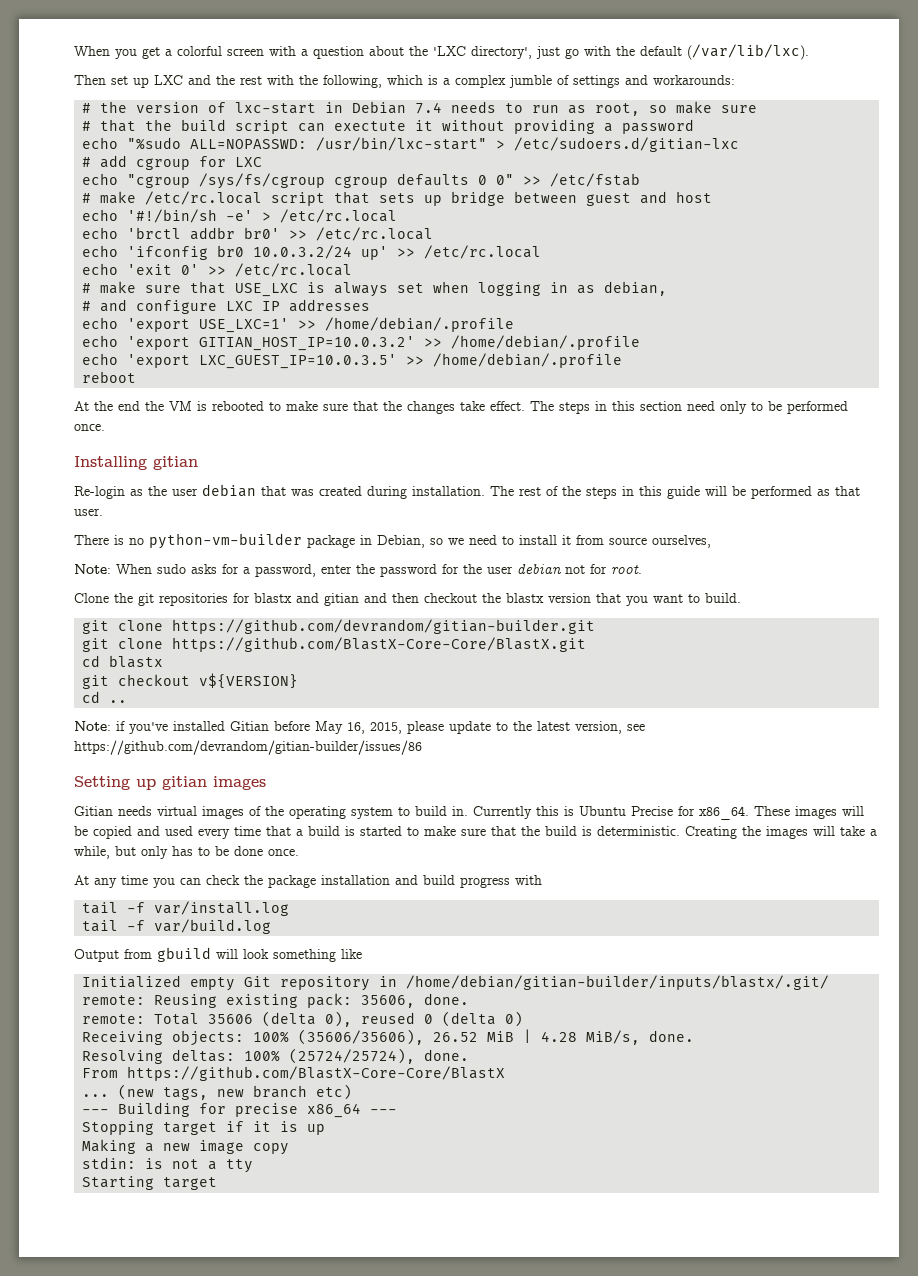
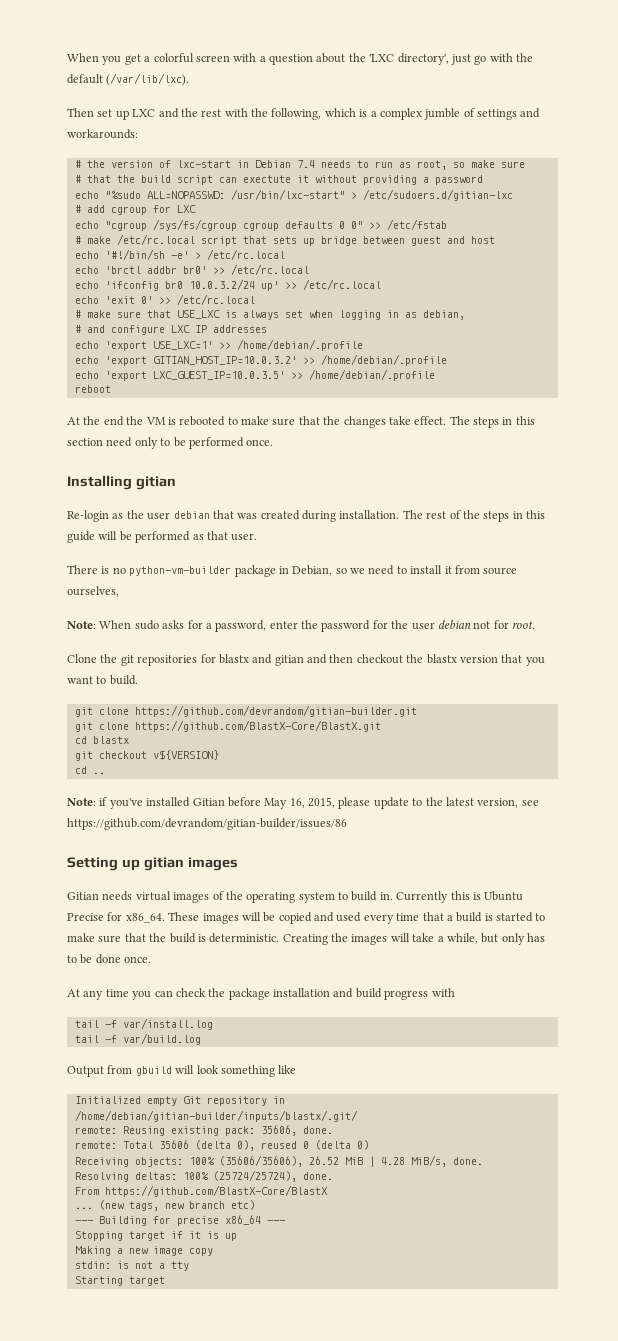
- git clone https://github.com/BlastX-Core-Core/BlastX.git
+ git clone https://github.com/BlastX-Core/BlastX.git
- From https://github.com/BlastX-Core-Core/BlastX
+ From https://github.com/BlastX-Core/BlastX

